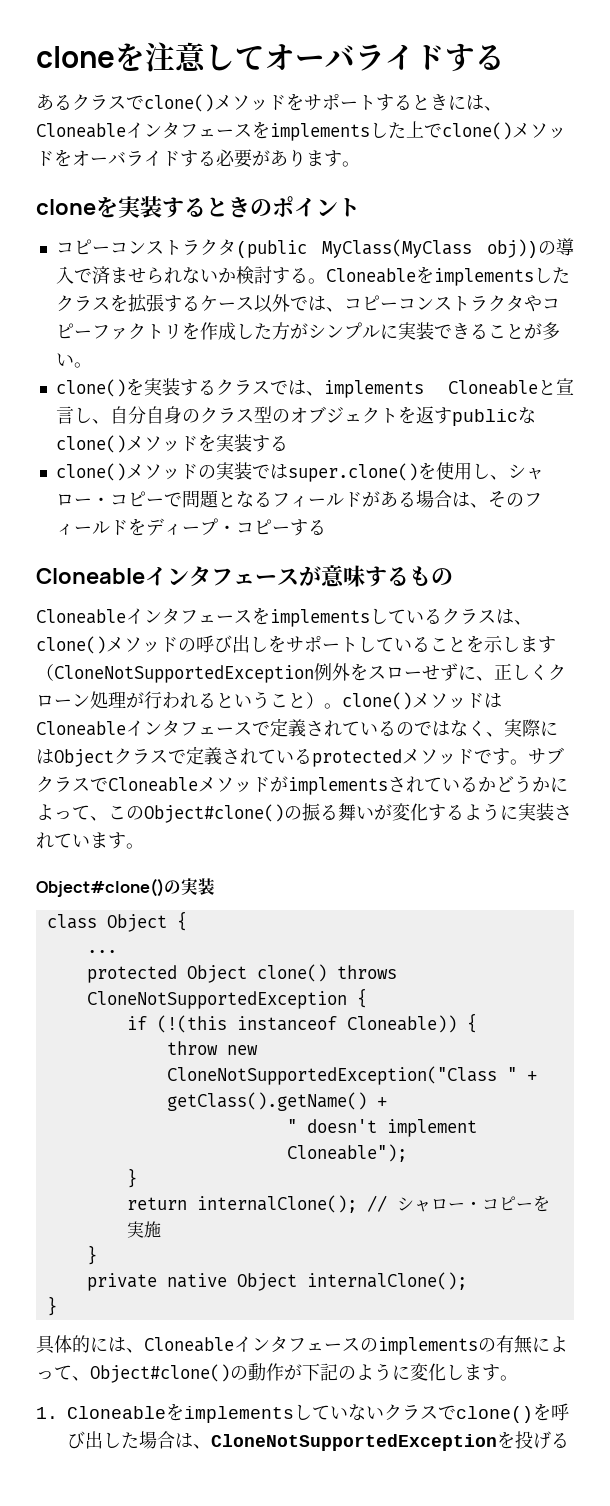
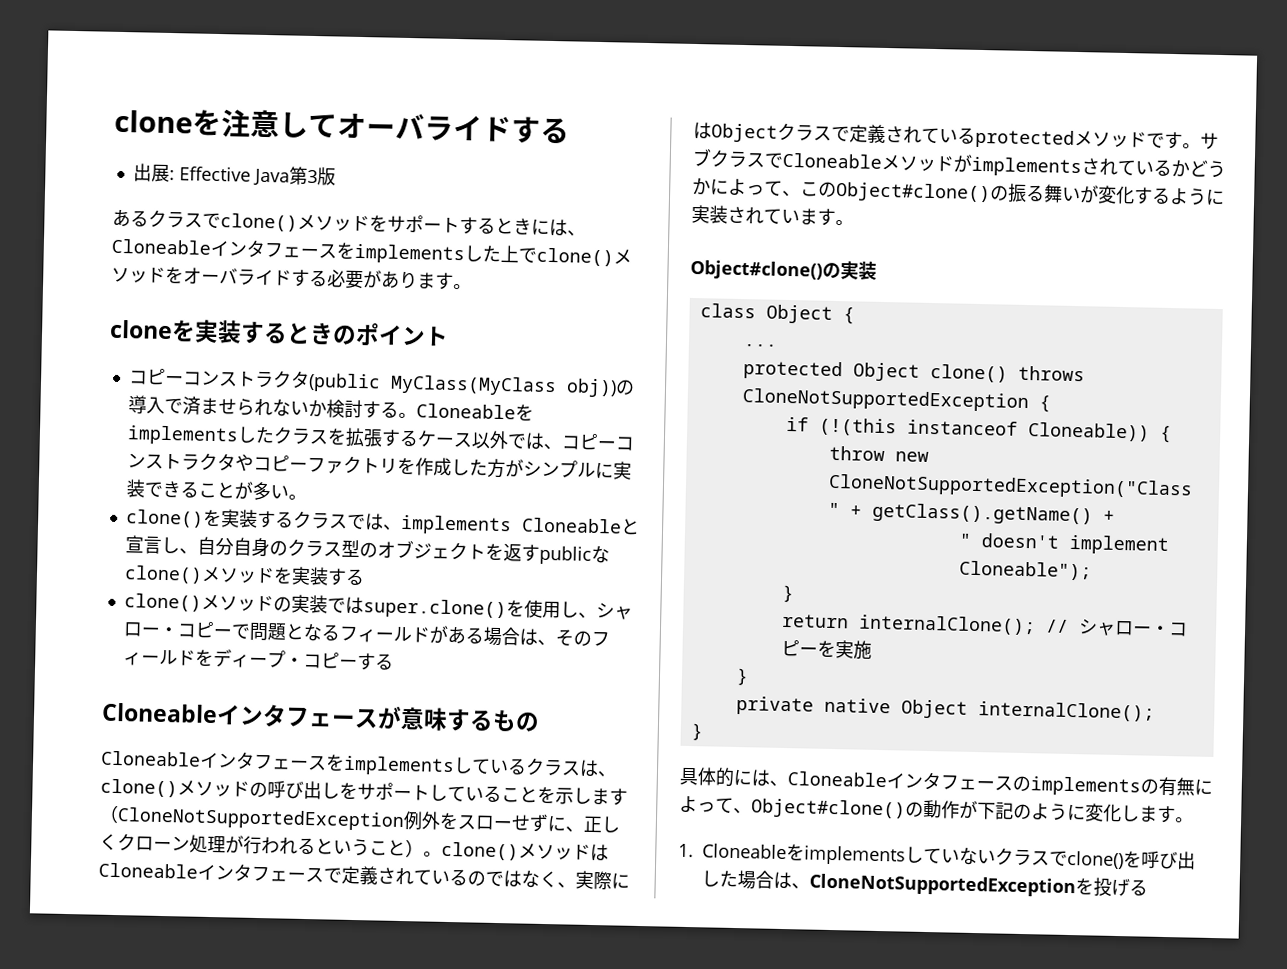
+ 出展: Effective Java第3版

